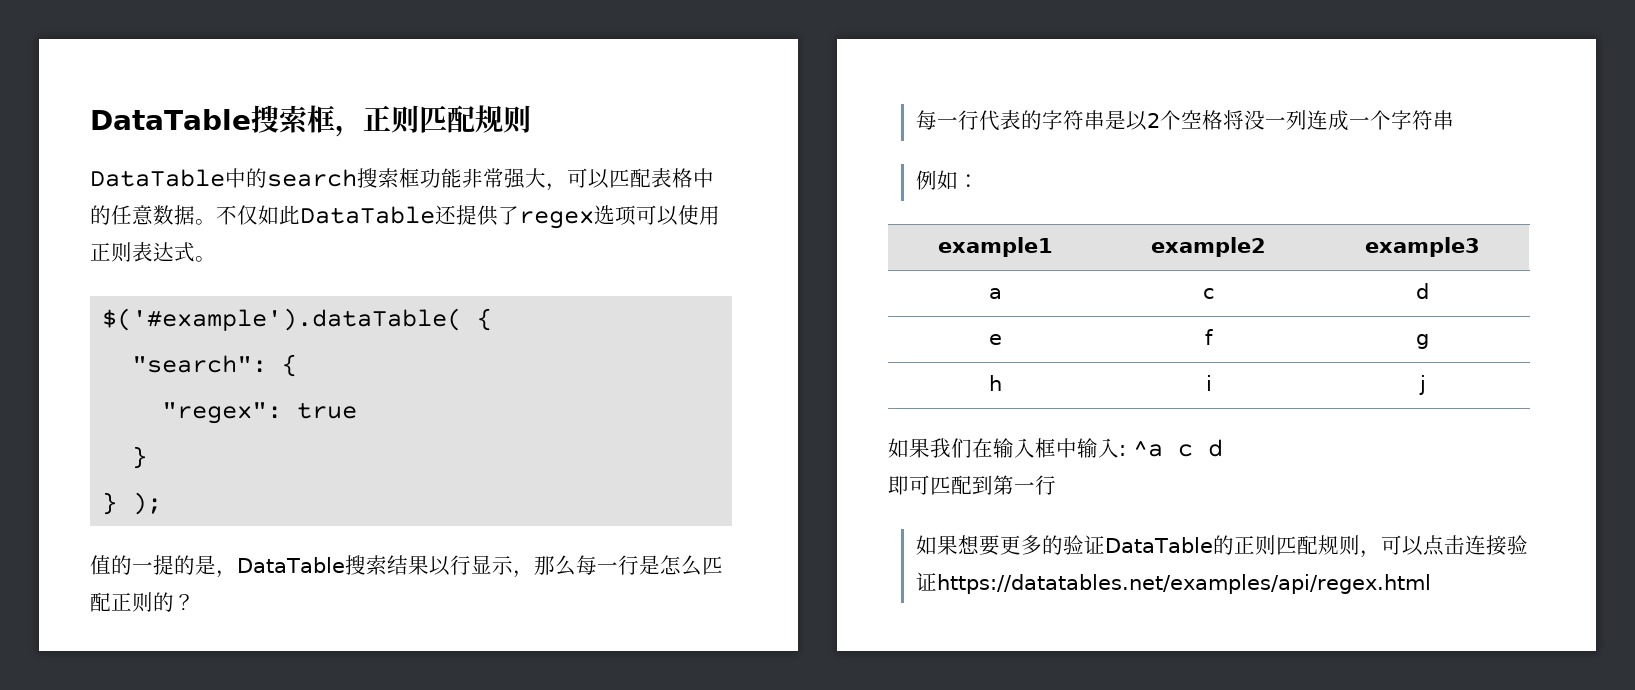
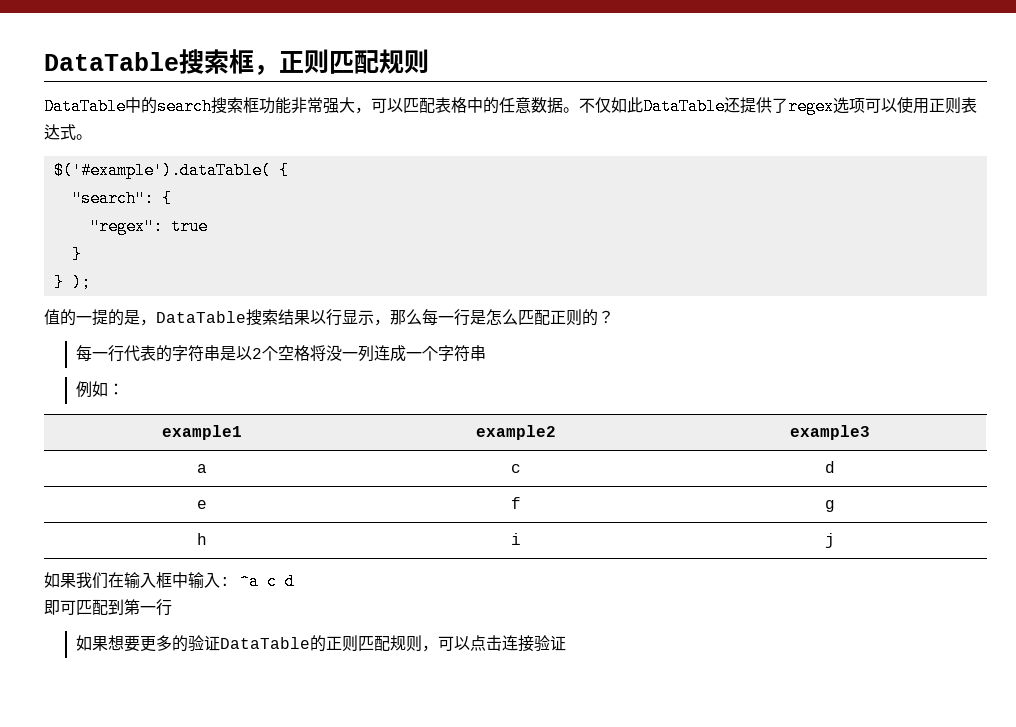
- 如果想要更多的验证DataTable的正则匹配规则，可以点击连接验证https://datatables.net/examples/api/regex.html
+ 如果想要更多的验证DataTable的正则匹配规则，可以点击连接验证

